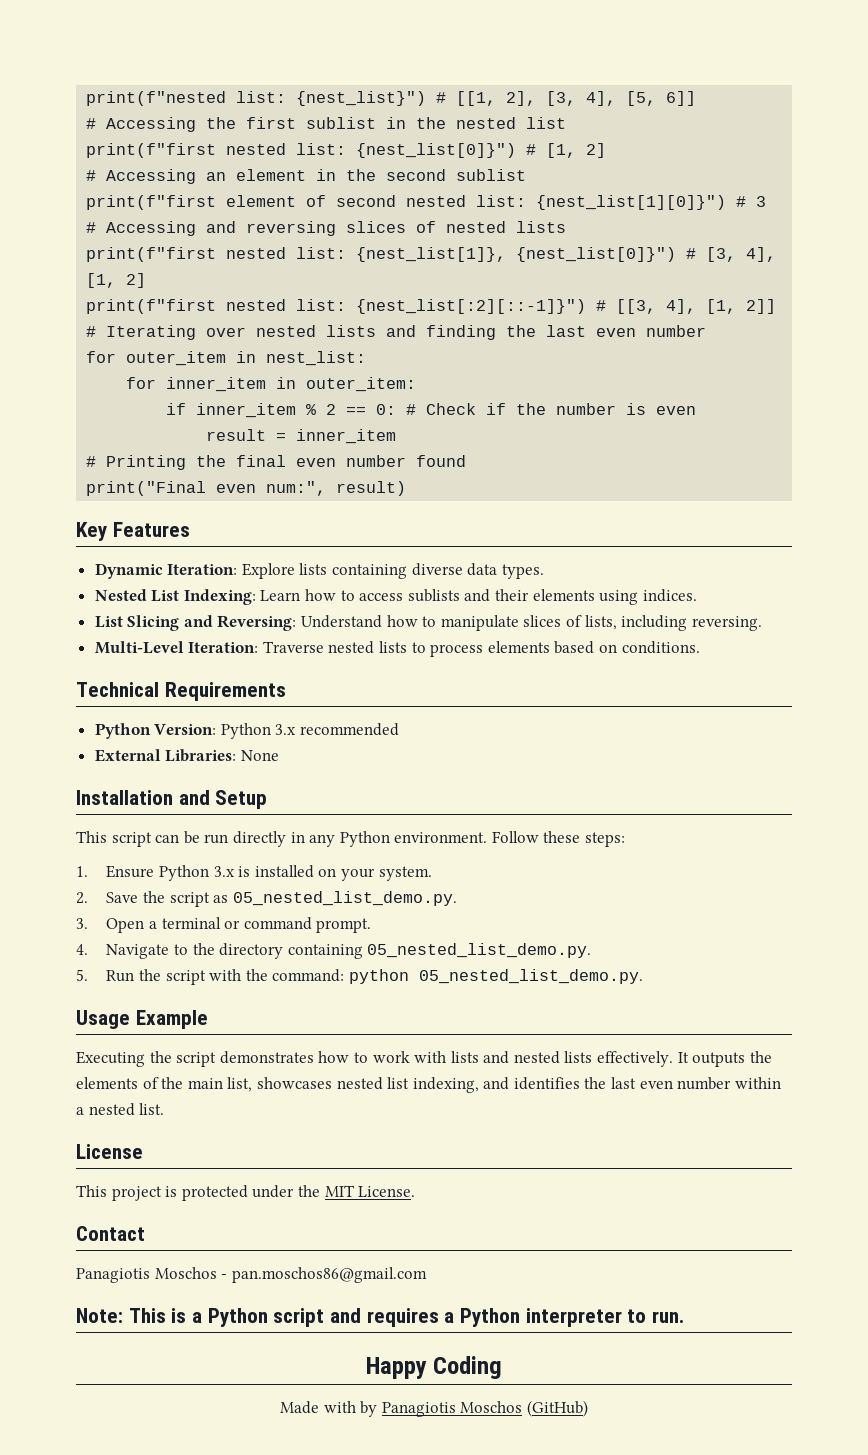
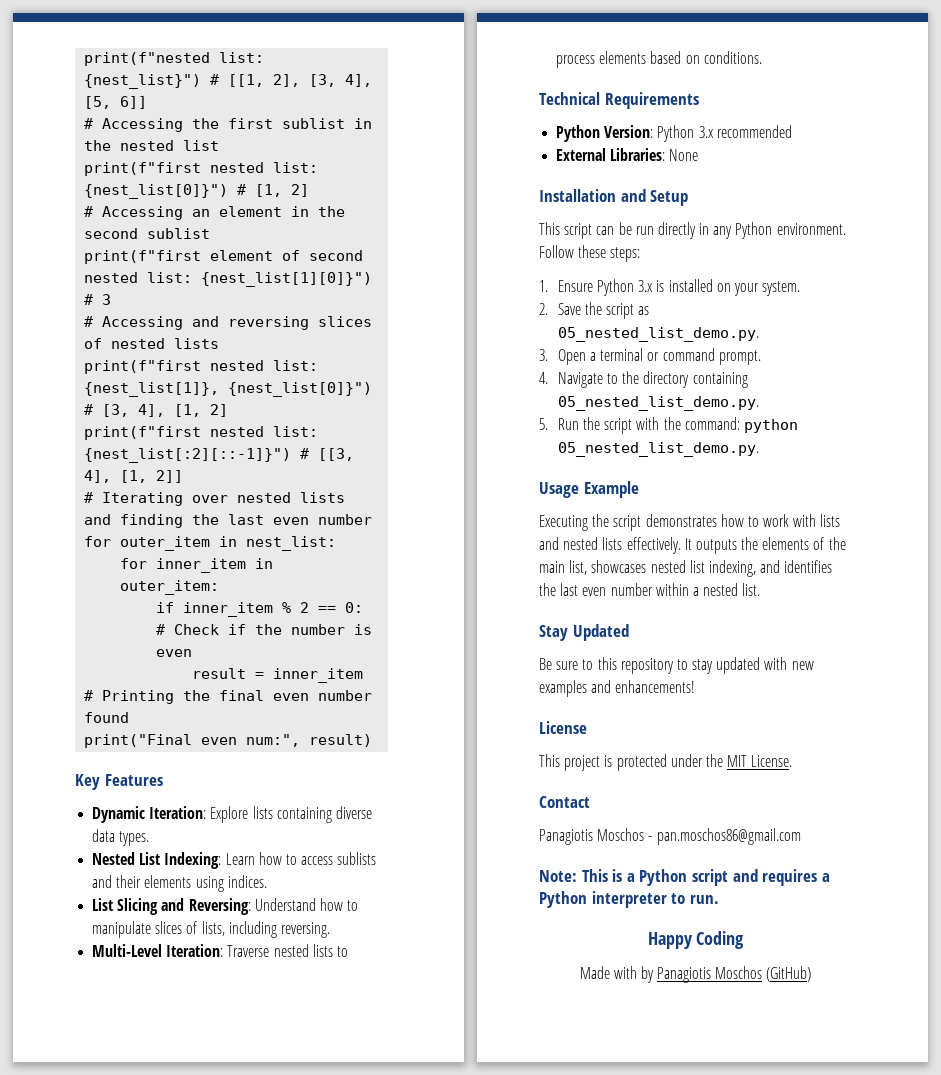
+ Stay Updated
+ Be sure to this repository to stay updated with new examples and enhancements!

